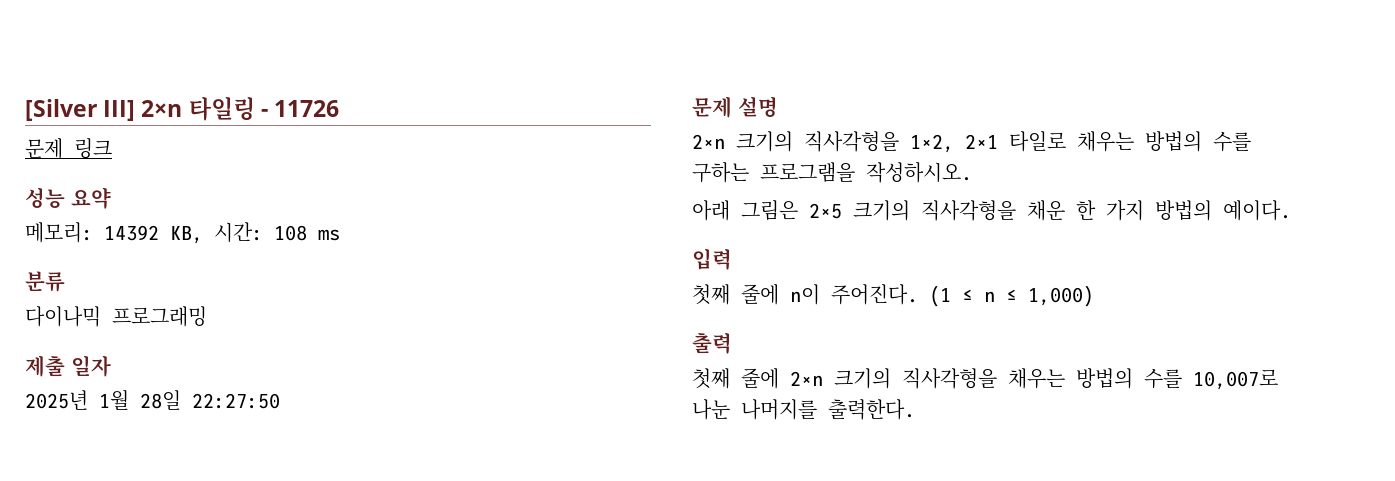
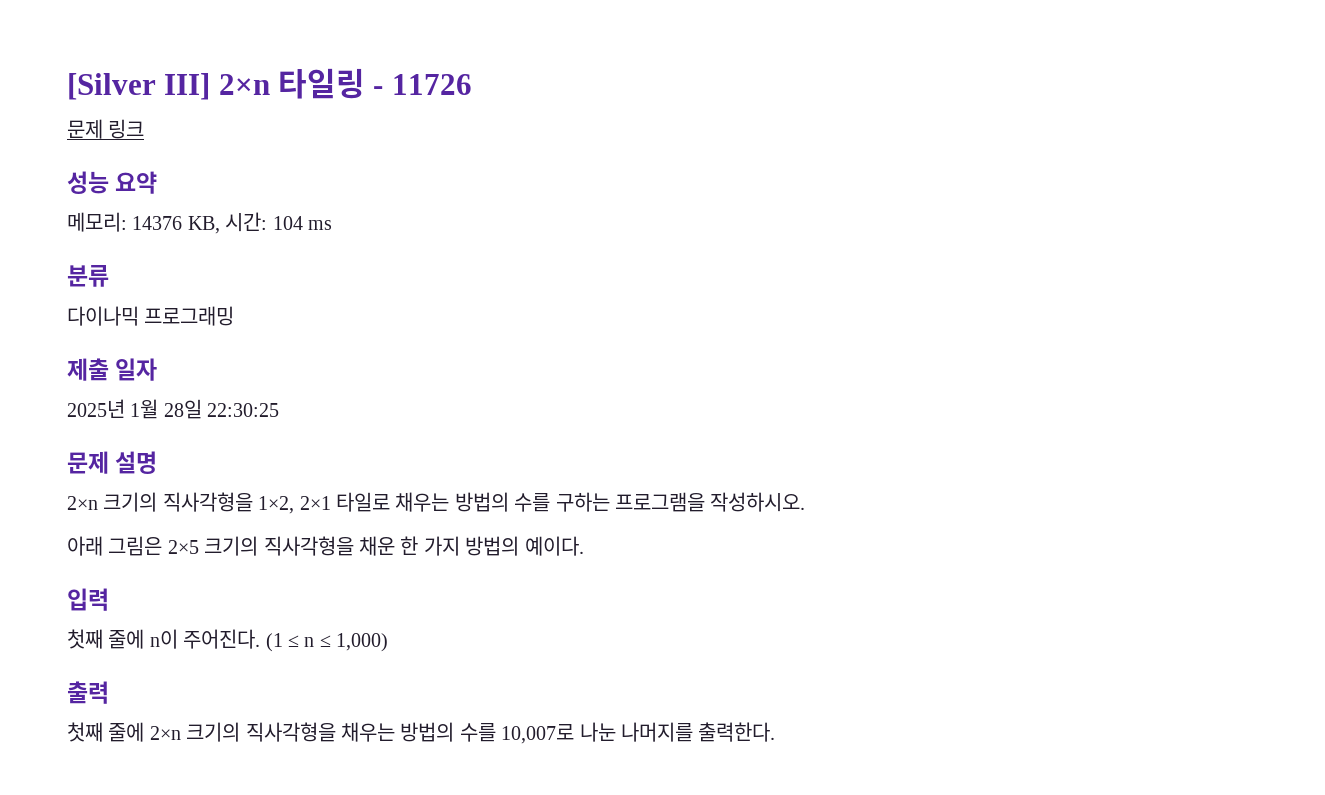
- 메모리: 14392 KB, 시간: 108 ms
+ 메모리: 14376 KB, 시간: 104 ms
- 2025년 1월 28일 22:27:50
+ 2025년 1월 28일 22:30:25

